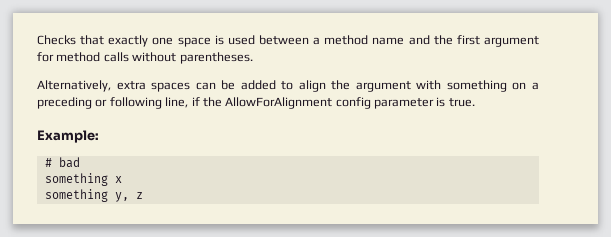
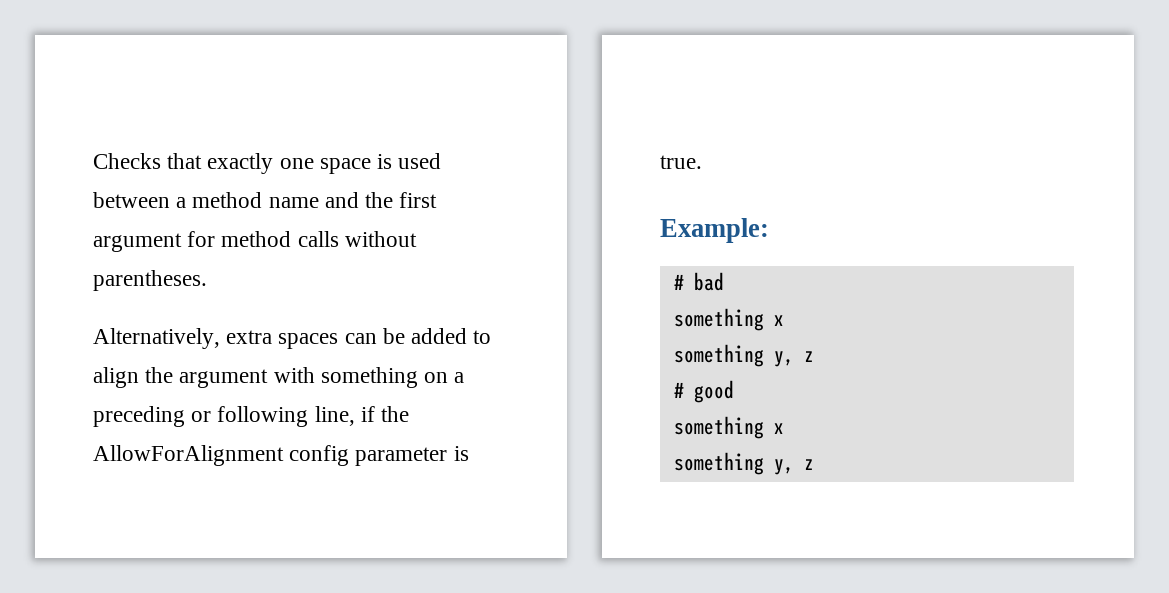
+ # good
+ something x
+ something y, z

